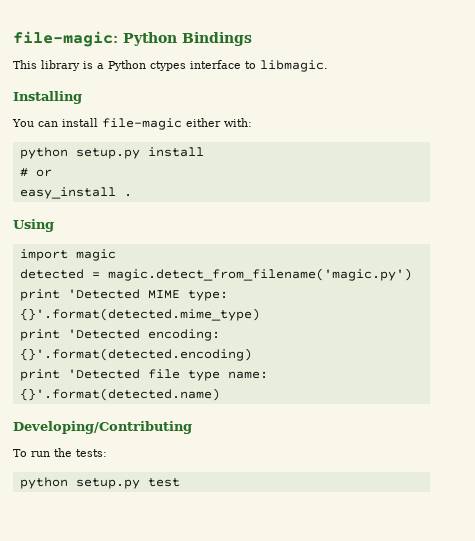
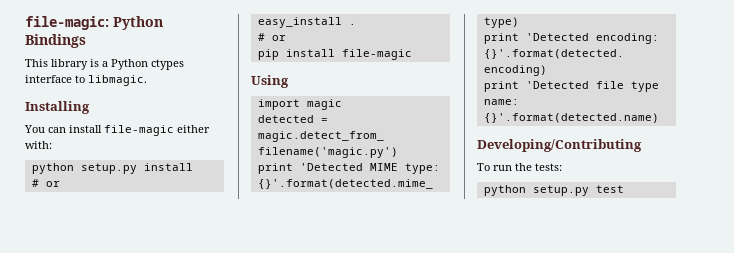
  easy_install .
+ # or
+ pip install file-magic

